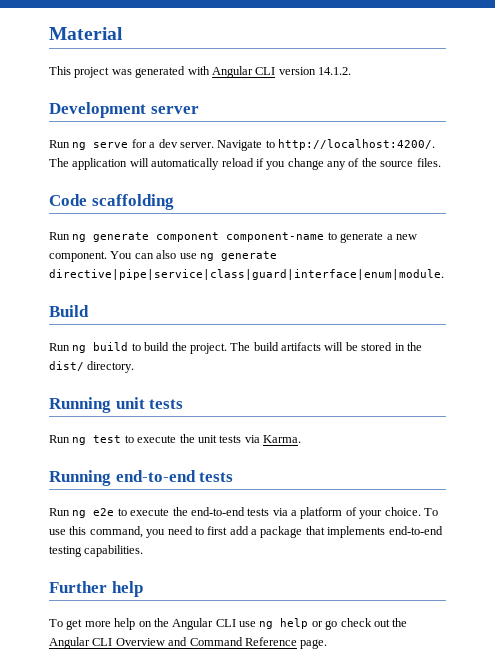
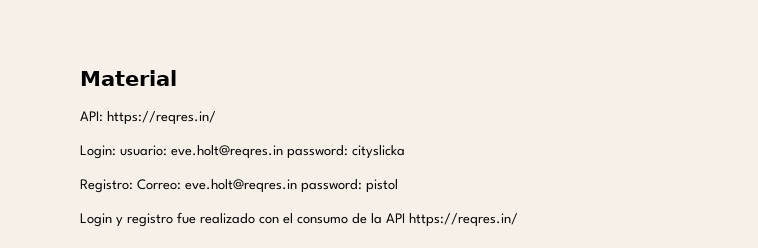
- This project was generated with Angular CLI version 14.1.2.
- Development server
- Run ng serve for a dev server. Navigate to http://localhost:4200/. The application will automatically reload if you change any of the source files.
- Code scaffolding
- Run ng generate component component-name to generate a new component. You can also use ng generate directive|pipe|service|class|guard|interface|enum|module.
- Build
- Run ng build to build the project. The build artifacts will be stored in the dist/ directory.
- Running unit tests
- Run ng test to execute the unit tests via Karma.
- Running end-to-end tests
- Run ng e2e to execute the end-to-end tests via a platform of your choice. To use this command, you need to first add a package that implements end-to-end testing capabilities.
- Further help
- To get more help on the Angular CLI use ng help or go check out the Angular CLI Overview and Command Reference page.
+ API: https://reqres.in/
+ Login: usuario: eve.holt@reqres.in password: cityslicka
+ Registro: Correo: eve.holt@reqres.in password: pistol
+ Login y registro fue realizado con el consumo de la API https://reqres.in/

